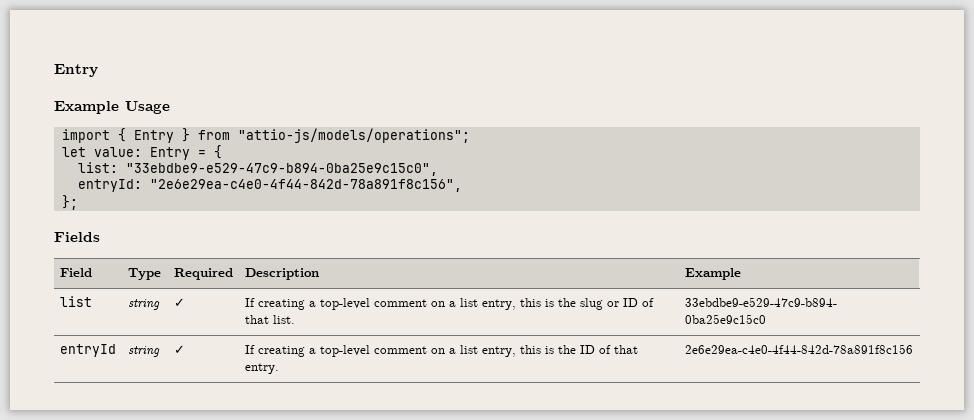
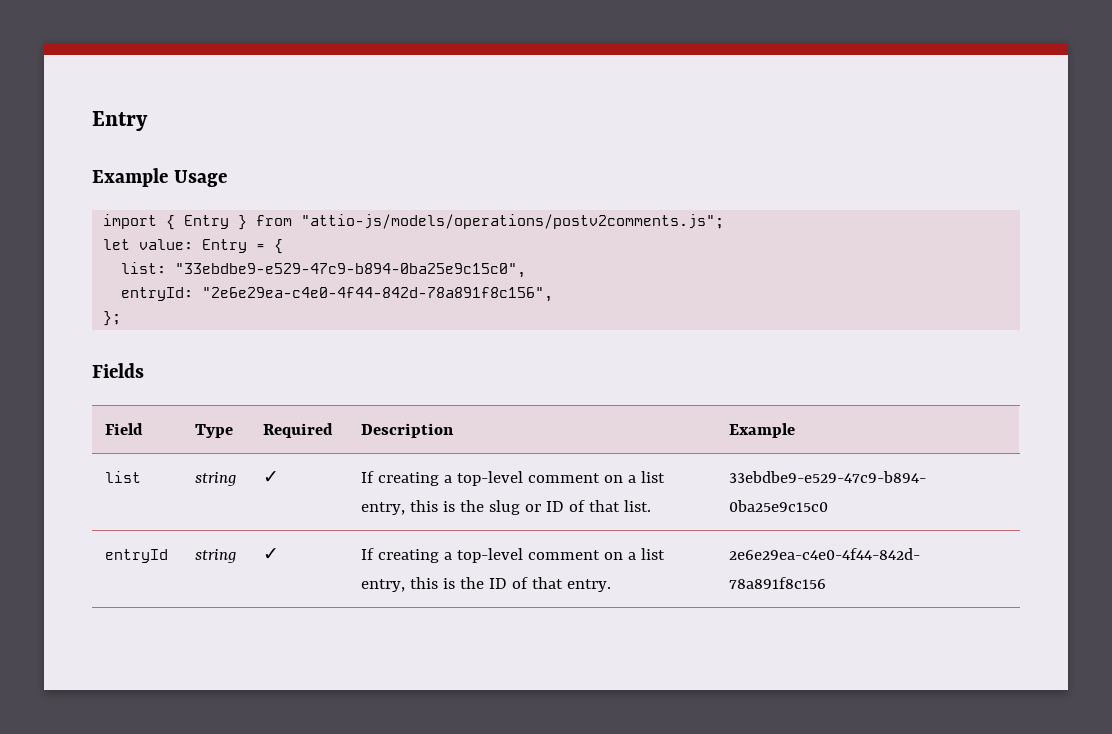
- import { Entry } from "attio-js/models/operations";
+ import { Entry } from "attio-js/models/operations/postv2comments.js";

